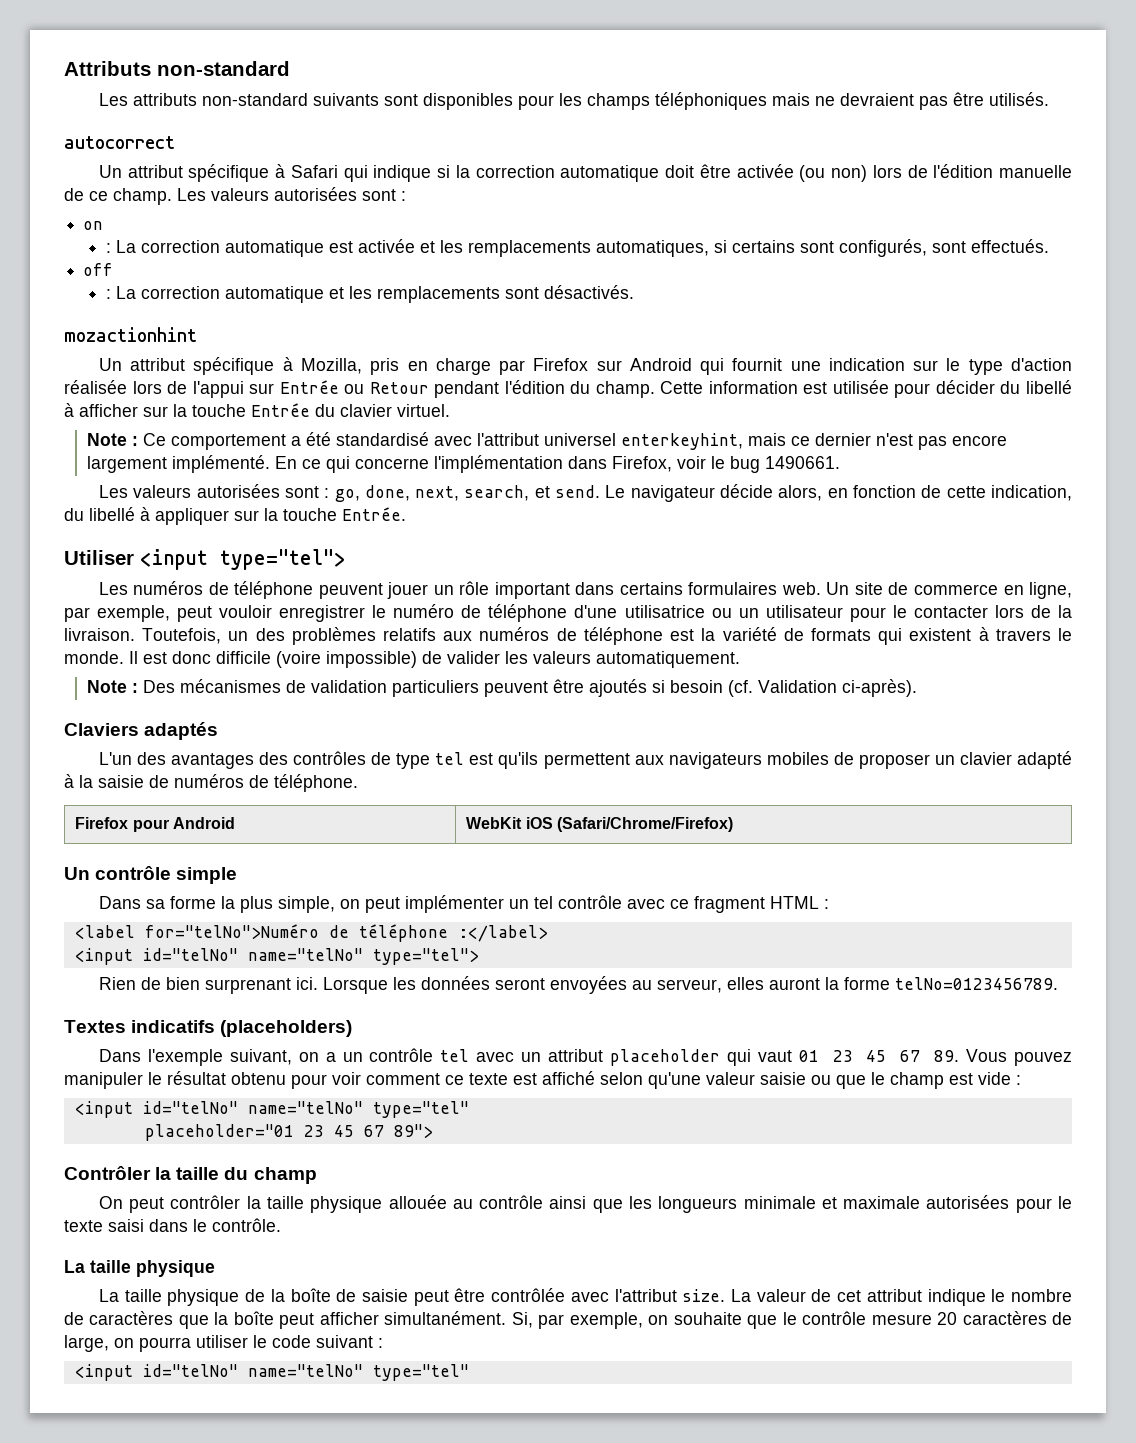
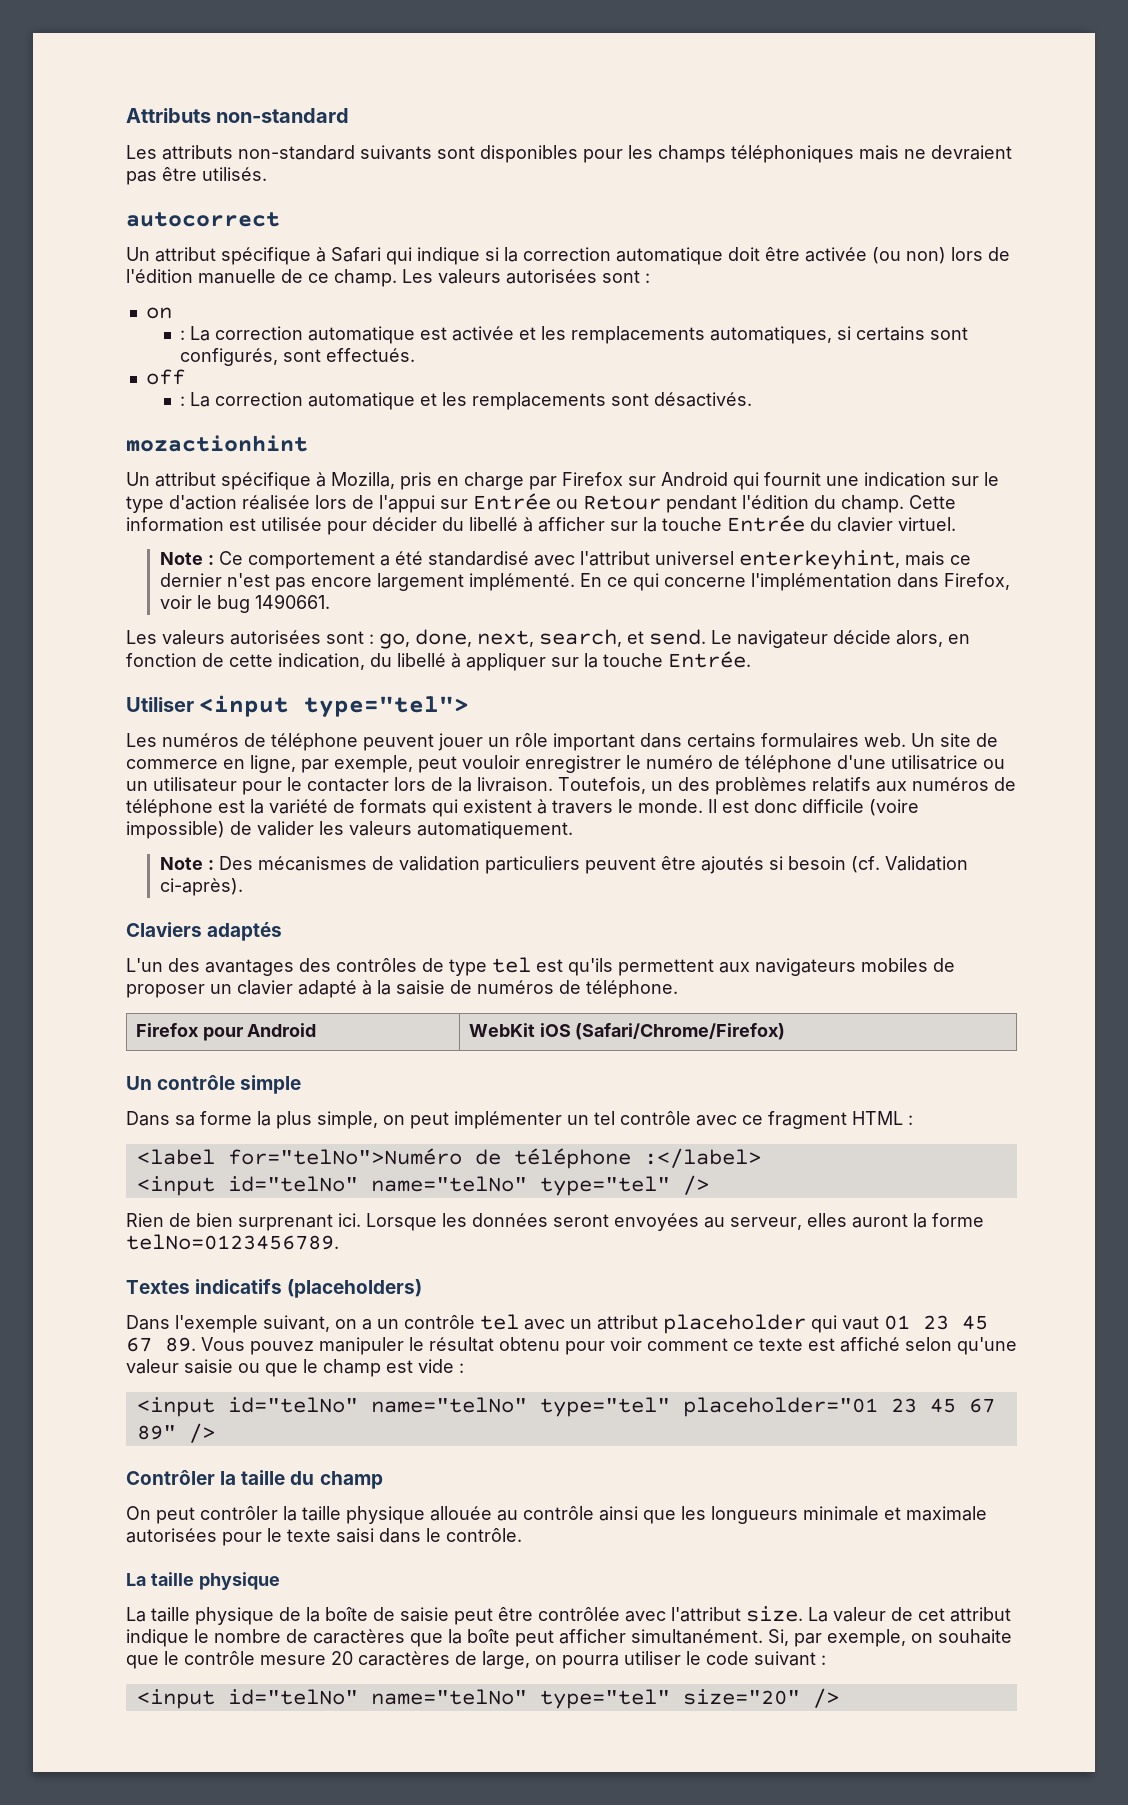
- <input id="telNo" name="telNo" type="tel">
+ <input id="telNo" name="telNo" type="tel" />
  Dans l'exemple suivant, on a un contrôle tel avec un attribut placeholder qui vaut 01 23 45 67 89. Vous pouvez manipuler le résultat obtenu pour voir comment ce texte est affiché selon qu'une valeur saisie ou que le champ est vide :
- <input id="telNo" name="telNo" type="tel"
- placeholder="01 23 45 67 89">
+ <input id="telNo" name="telNo" type="tel" placeholder="01 23 45 67 89" />
  Si, par exemple, on souhaite que le contrôle mesure 20 caractères de large, on pourra utiliser le code suivant :
- <input id="telNo" name="telNo" type="tel"
+ <input id="telNo" name="telNo" type="tel" size="20" />

